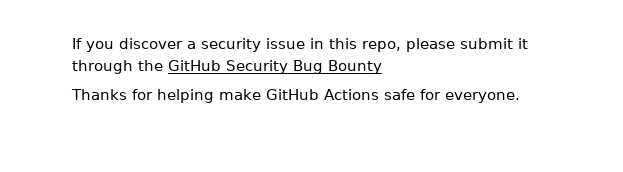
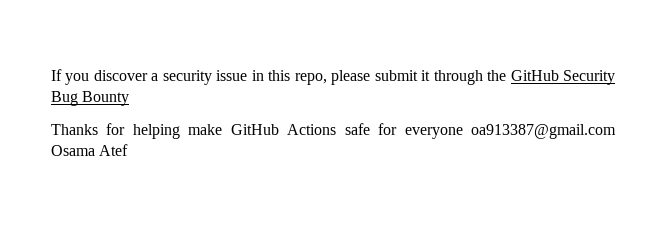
- Thanks for helping make GitHub Actions safe for everyone.
+ Thanks for helping make GitHub Actions safe for everyone oa913387@gmail.com Osama Atef

